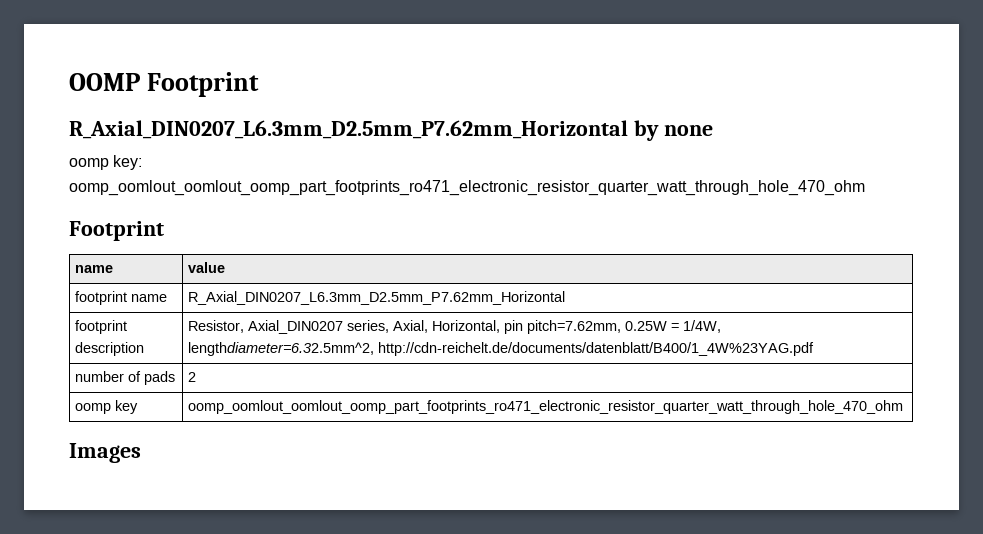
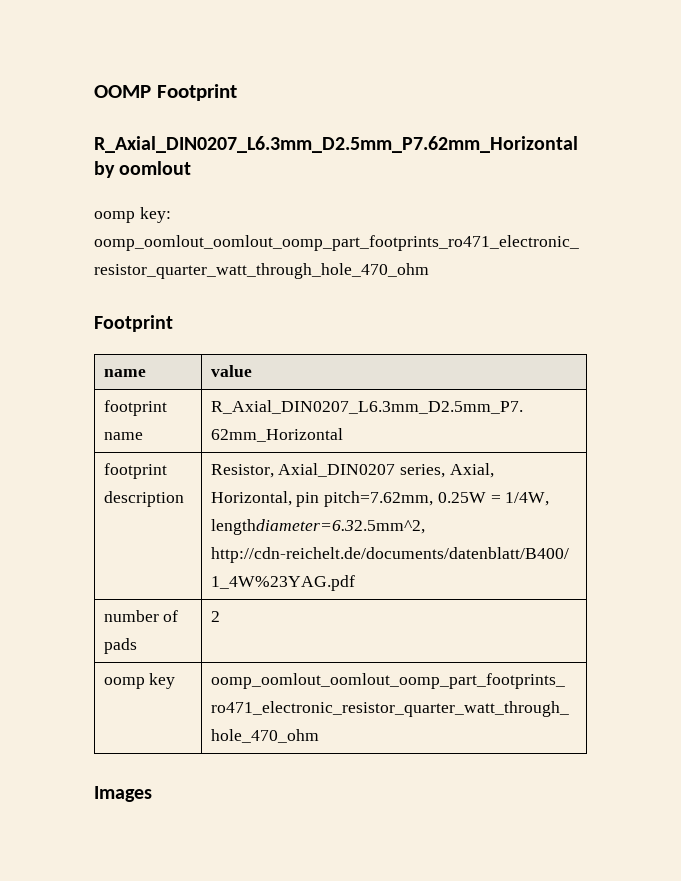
- R_Axial_DIN0207_L6.3mm_D2.5mm_P7.62mm_Horizontal by none
+ R_Axial_DIN0207_L6.3mm_D2.5mm_P7.62mm_Horizontal by oomlout

